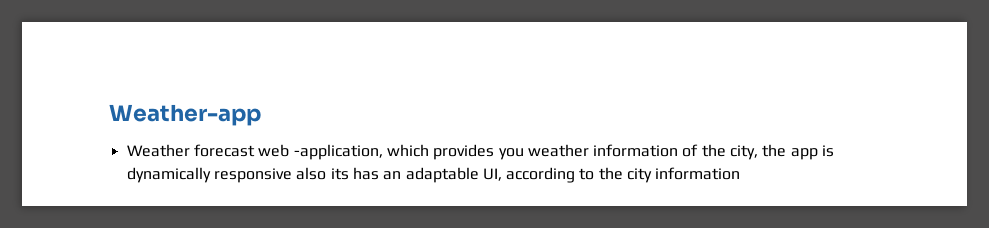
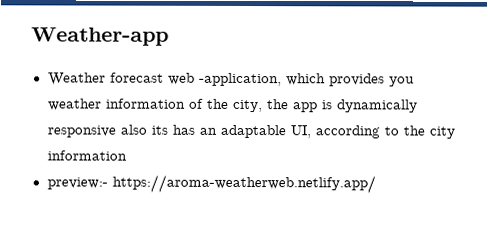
+ preview:- https://aroma-weatherweb.netlify.app/

